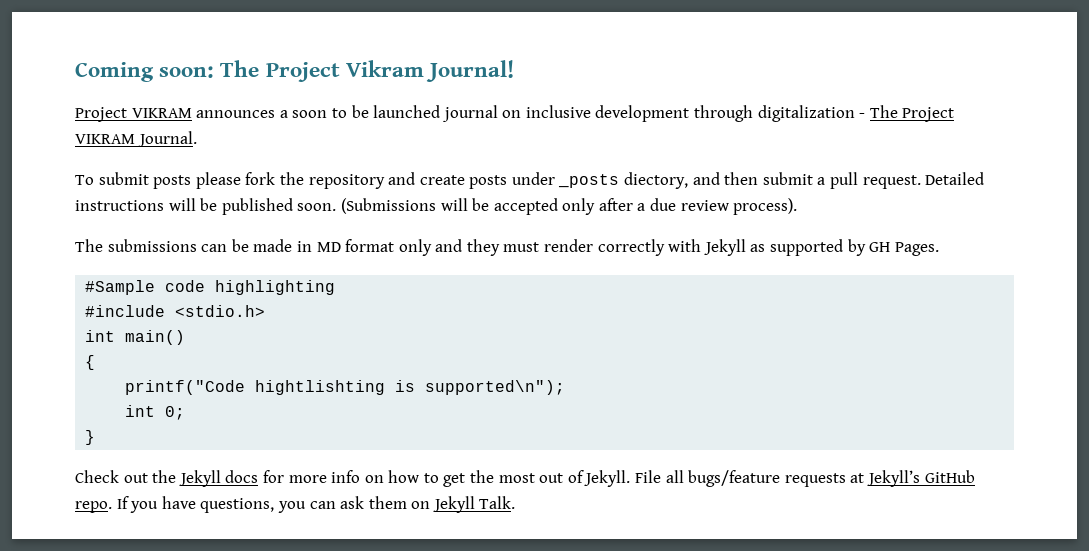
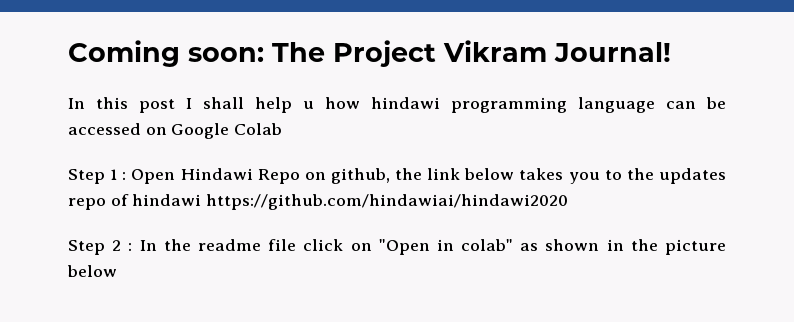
- Project VIKRAM announces a soon to be launched journal on inclusive development through digitalization - The Project VIKRAM Journal.
- To submit posts please fork the repository and create posts under _posts diectory, and then submit a pull request. Detailed instructions will be published soon. (Submissions will be accepted only after a due review process).
- The submissions can be made in MD format only and they must render correctly with Jekyll as supported by GH Pages.
- #Sample code highlighting
- #include <stdio.h>
- int main()
- {
- printf("Code hightlishting is supported\n");
- int 0;
- }
- Check out the Jekyll docs for more info on how to get the most out of Jekyll. File all bugs/feature requests at Jekyll’s GitHub repo. If you have questions, you can ask them on Jekyll Talk.
+ In this post I shall help u how hindawi programming language can be accessed on Google Colab
+ Step 1 : Open Hindawi Repo on github, the link below takes you to the updates repo of hindawi https://github.com/hindawiai/hindawi2020
+ Step 2 : In the readme file click on "Open in colab" as shown in the picture below

